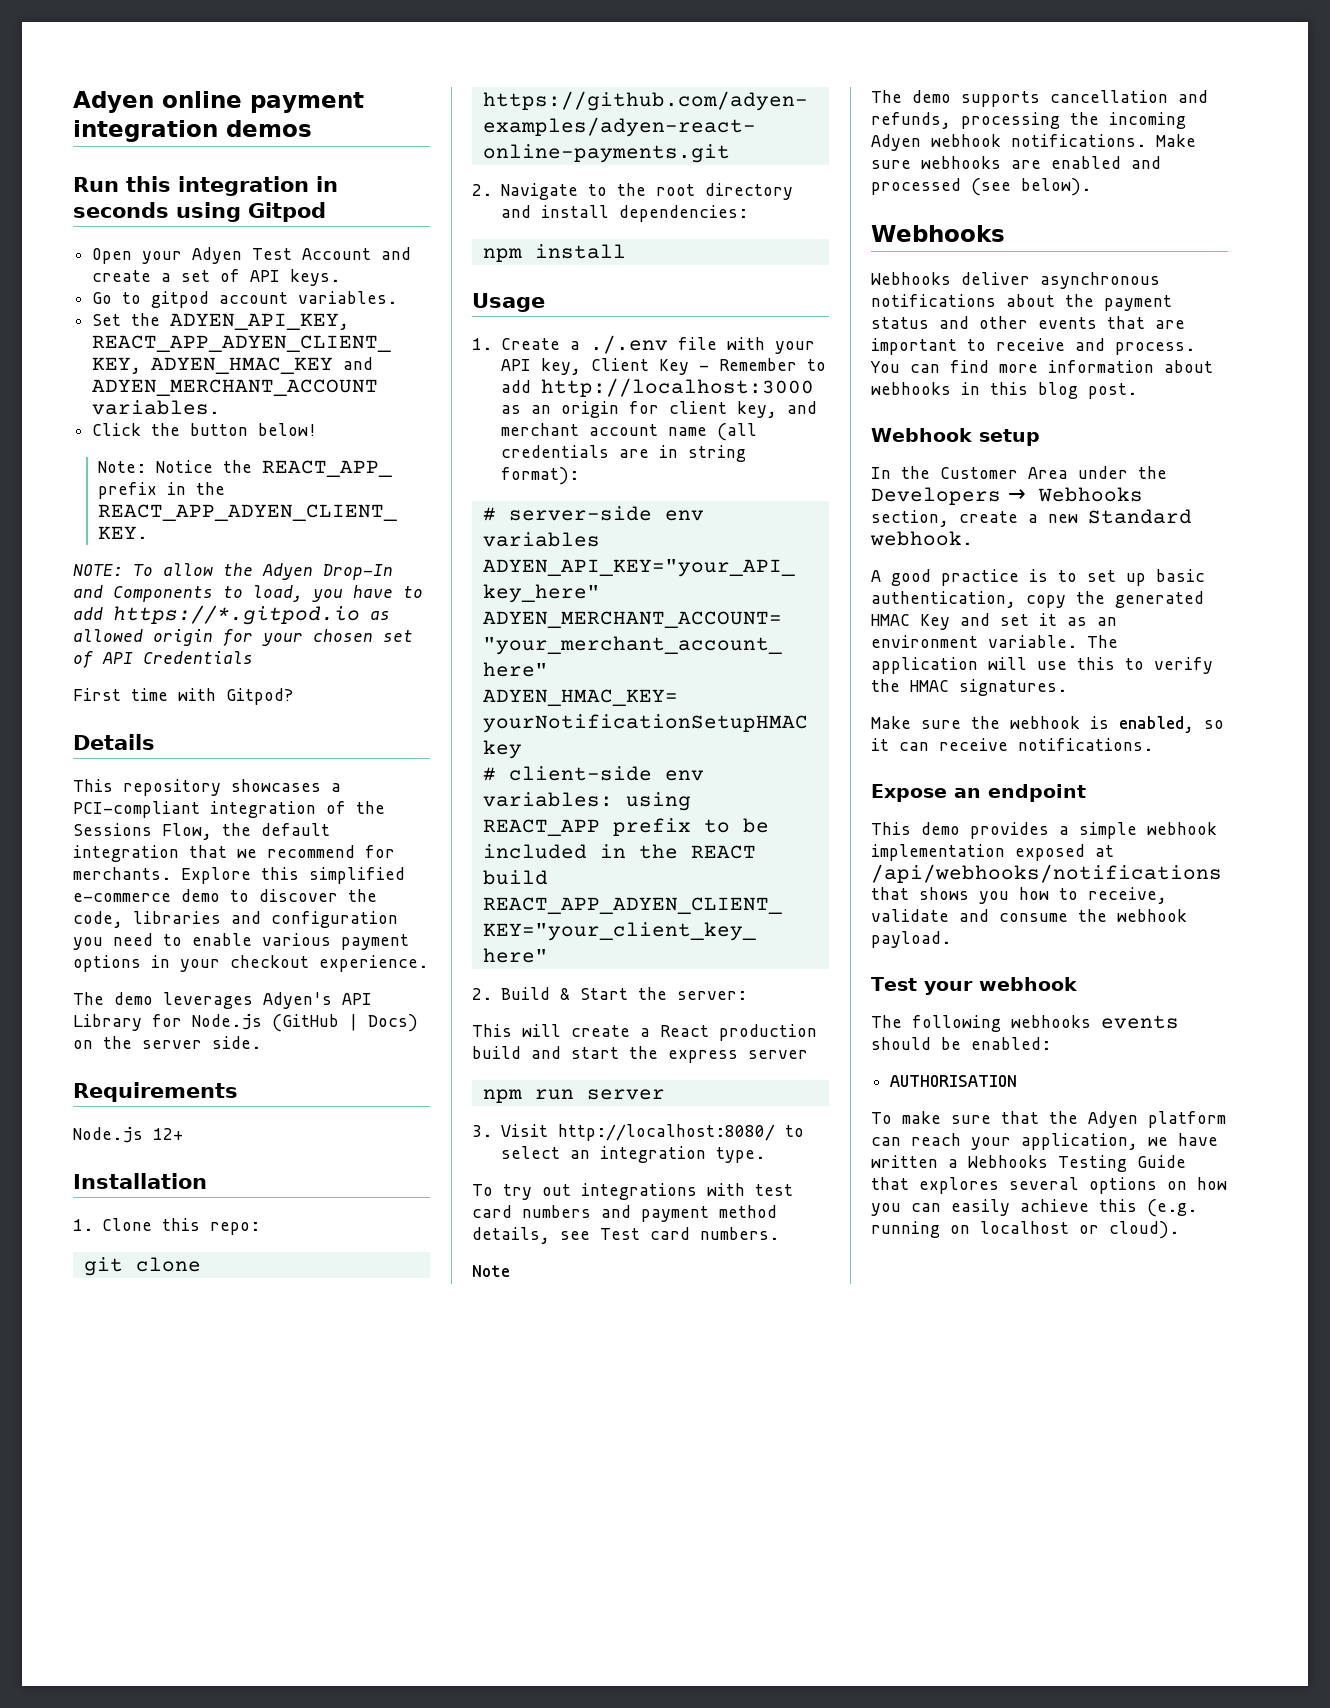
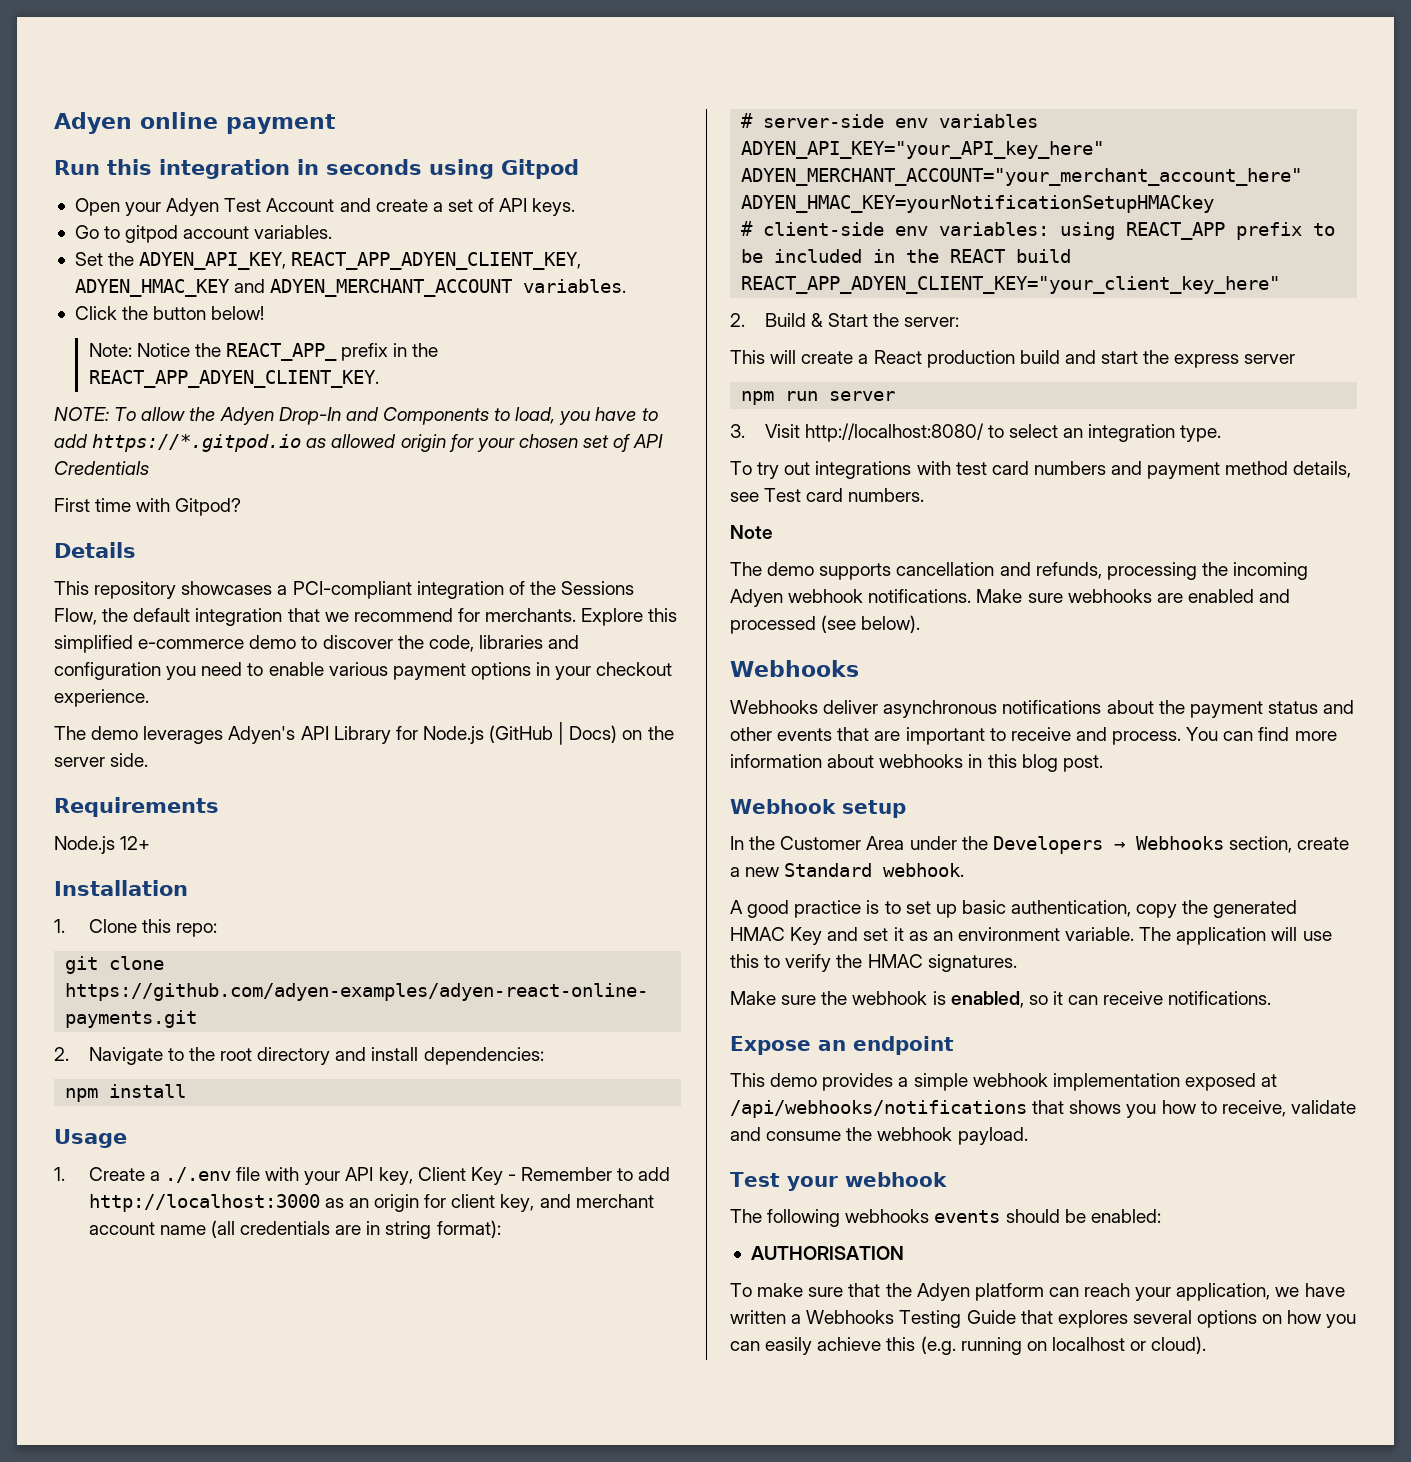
- Adyen online payment integration demos
+ Adyen online payment

